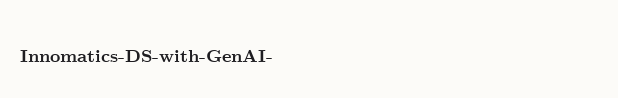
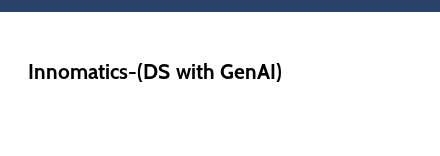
- Innomatics-DS-with-GenAI-
+ Innomatics-(DS with GenAI)

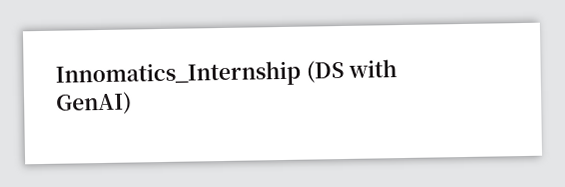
- Innomatics-(DS with GenAI)
+ Innomatics_Internship (DS with GenAI)

